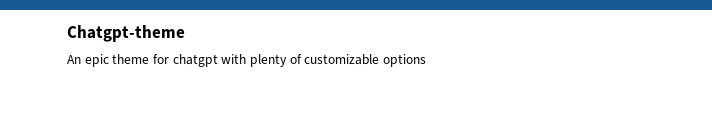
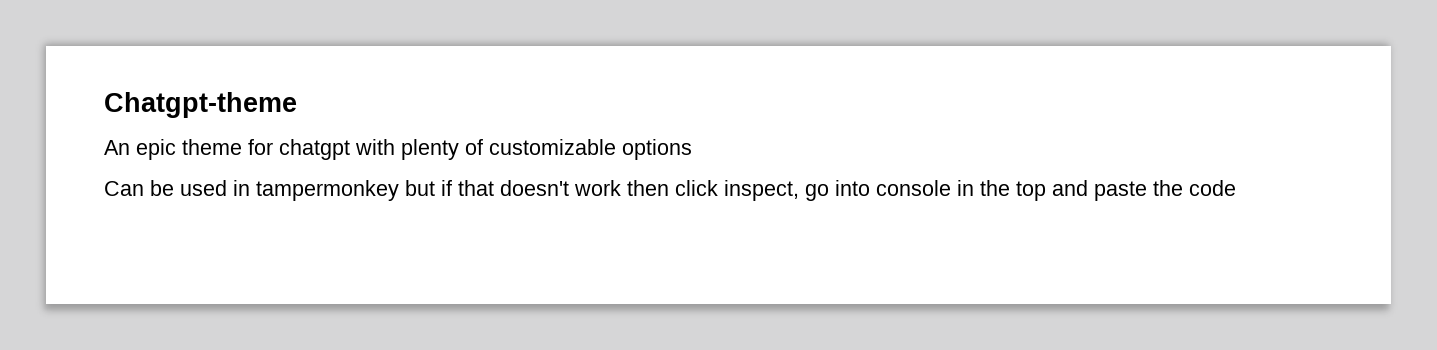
+ Can be used in tampermonkey but if that doesn't work then click inspect, go into console in the top and paste the code

